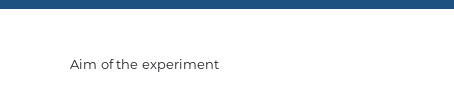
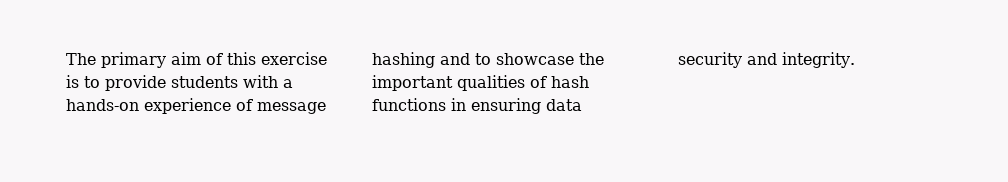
- Aim of the experiment
+ The primary aim of this exercise is to provide students with a hands-on experience of message hashing and to showcase the important qualities of hash functions in ensuring data security and integrity.

